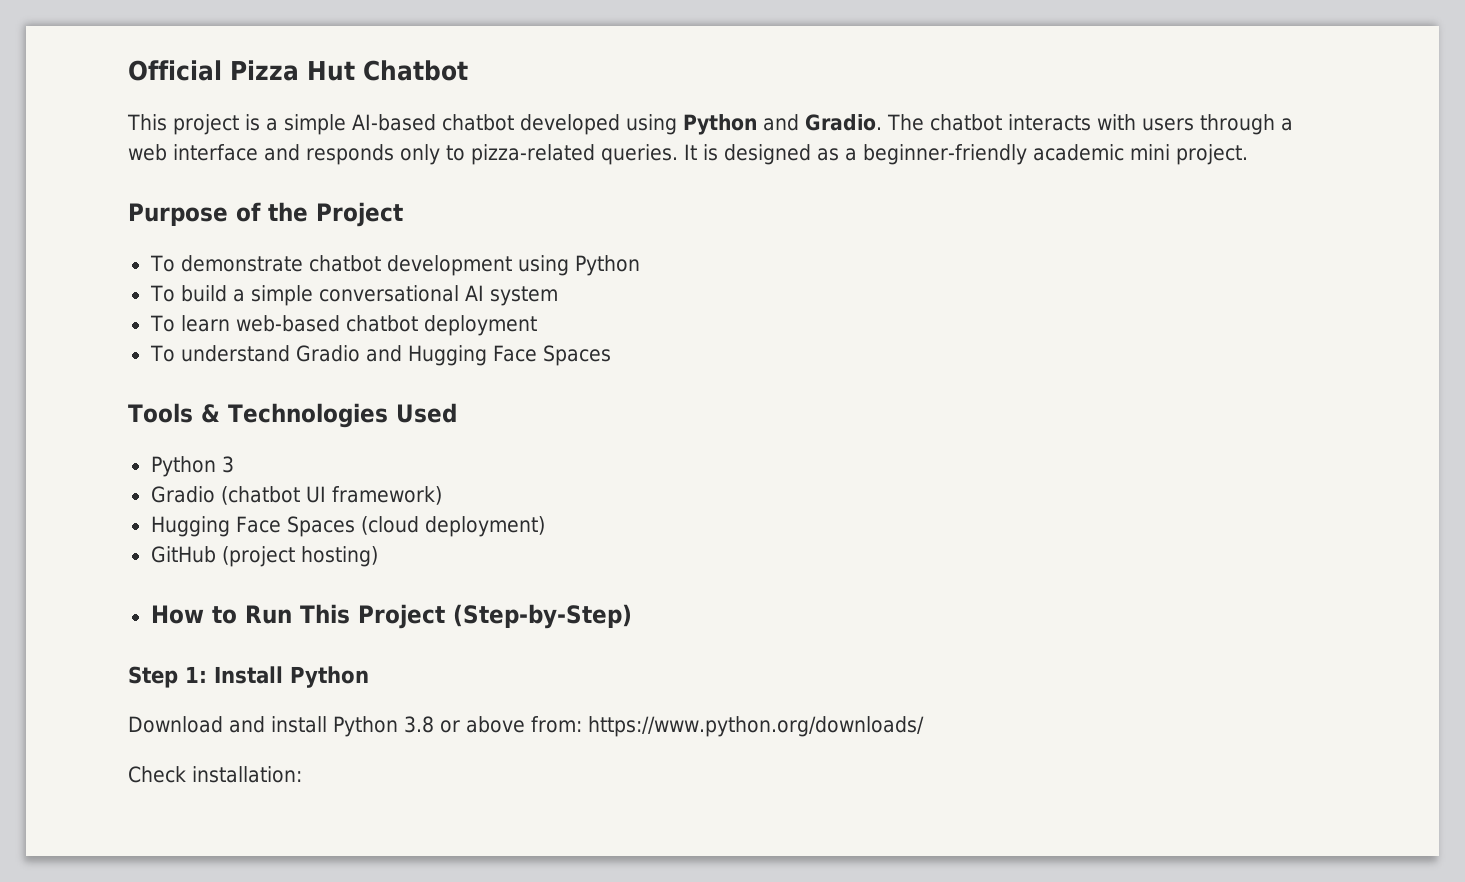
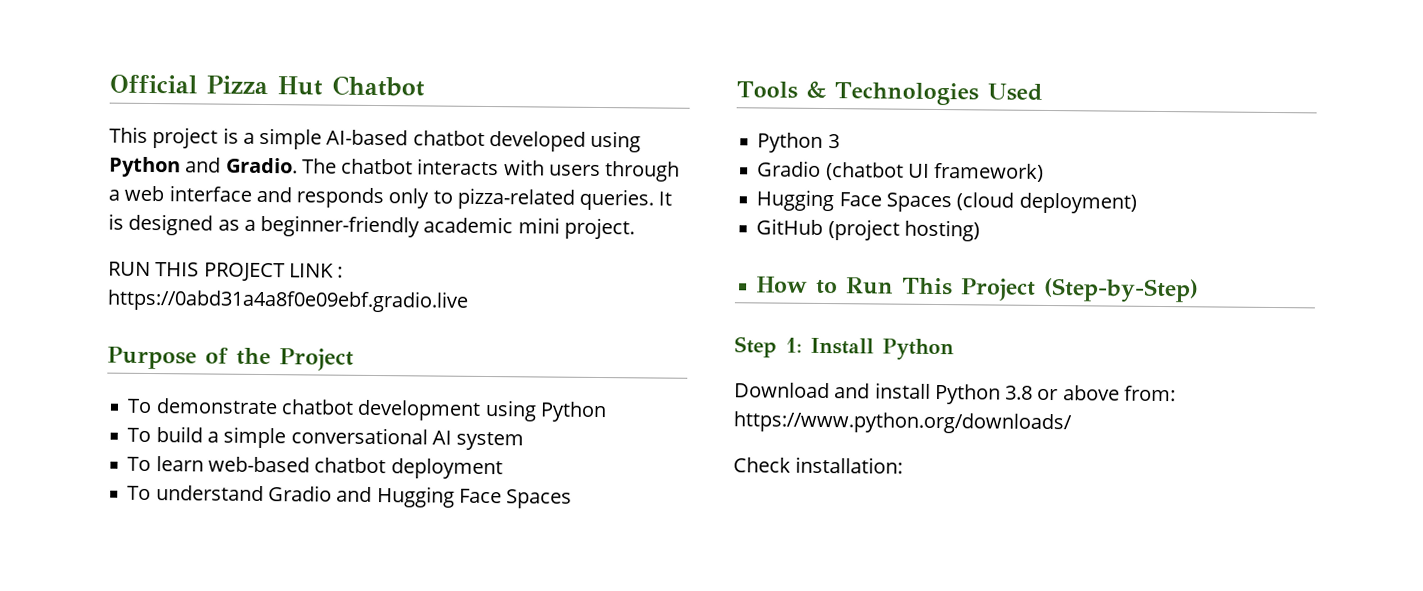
+ RUN THIS PROJECT LINK : https://0abd31a4a8f0e09ebf.gradio.live

